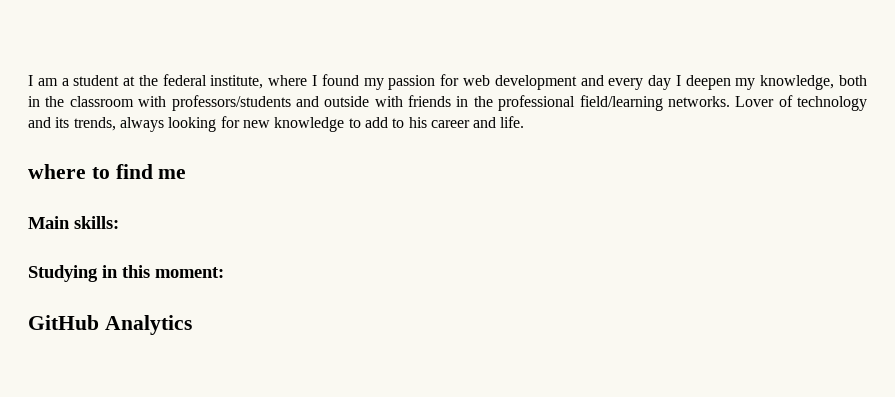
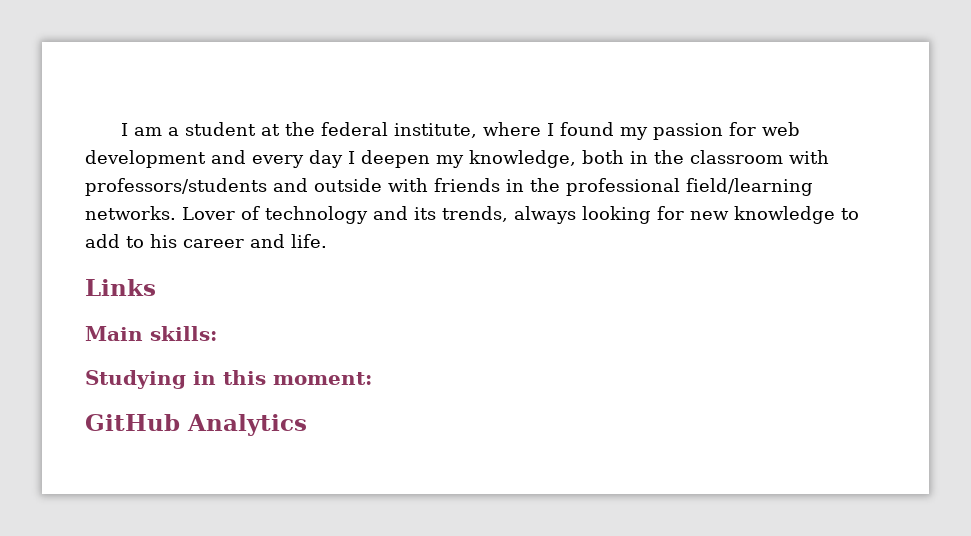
- where to find me
+ Links

